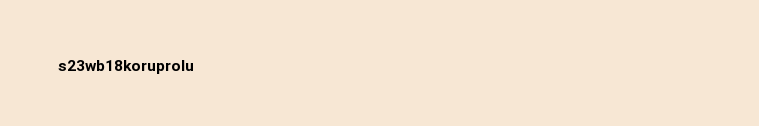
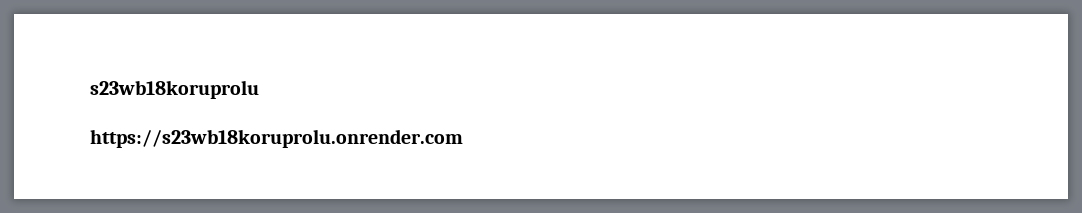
+ https://s23wb18koruprolu.onrender.com

